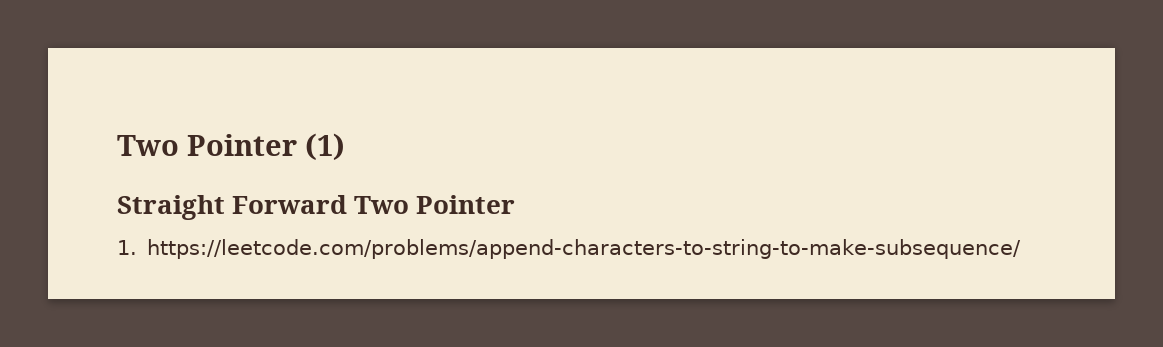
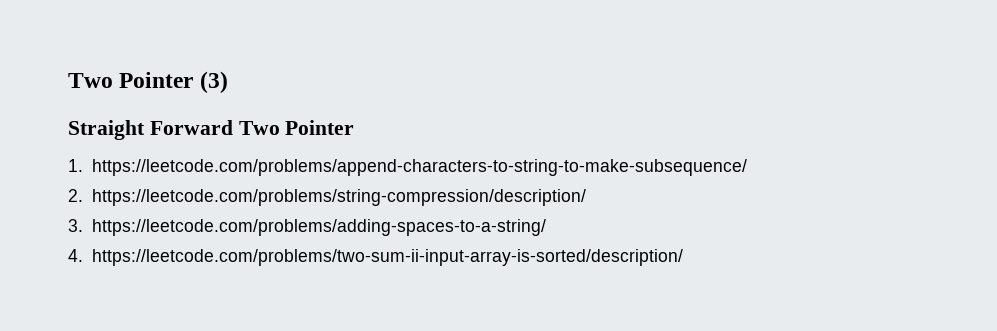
- Two Pointer (1)
+ Two Pointer (3)
+ 2. https://leetcode.com/problems/string-compression/description/
+ 3. https://leetcode.com/problems/adding-spaces-to-a-string/
+ 4. https://leetcode.com/problems/two-sum-ii-input-array-is-sorted/description/

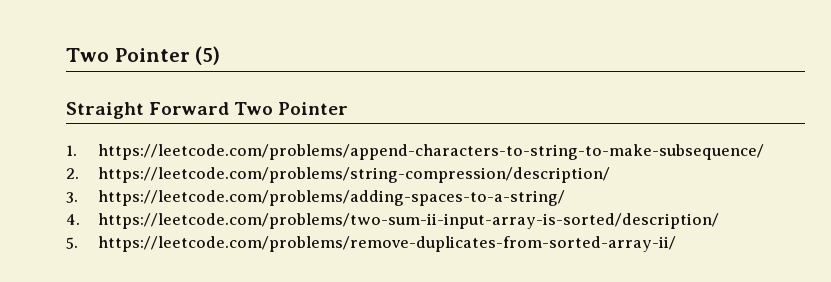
- Two Pointer (3)
+ Two Pointer (5)
+ 5. https://leetcode.com/problems/remove-duplicates-from-sorted-array-ii/

